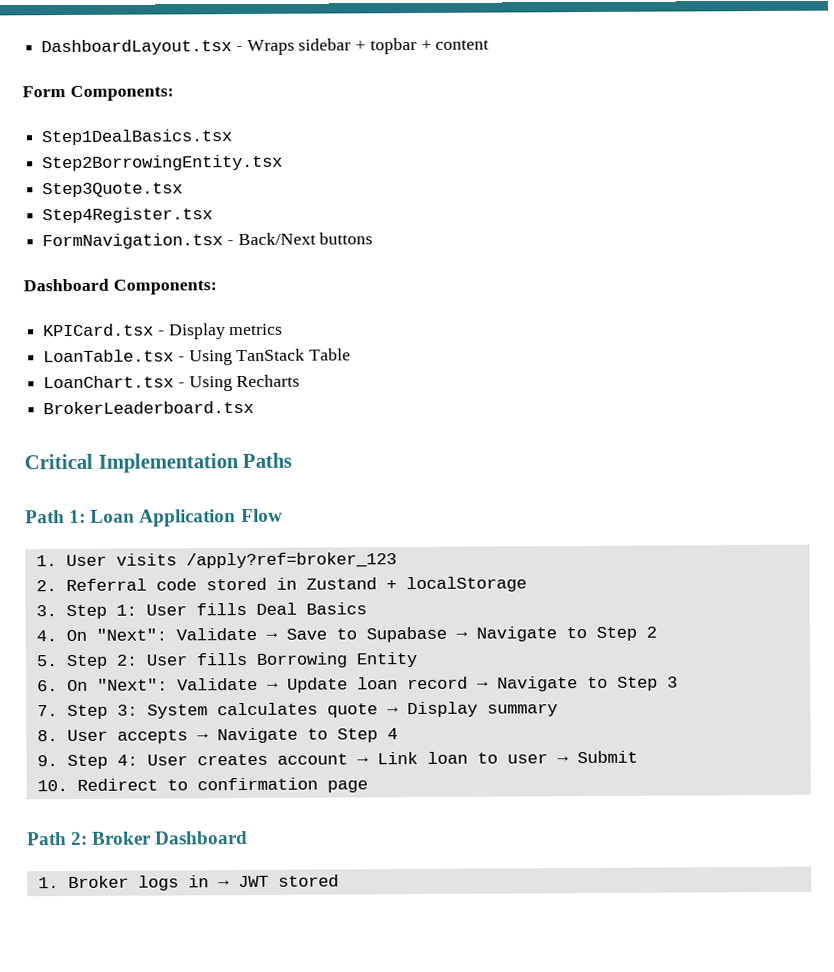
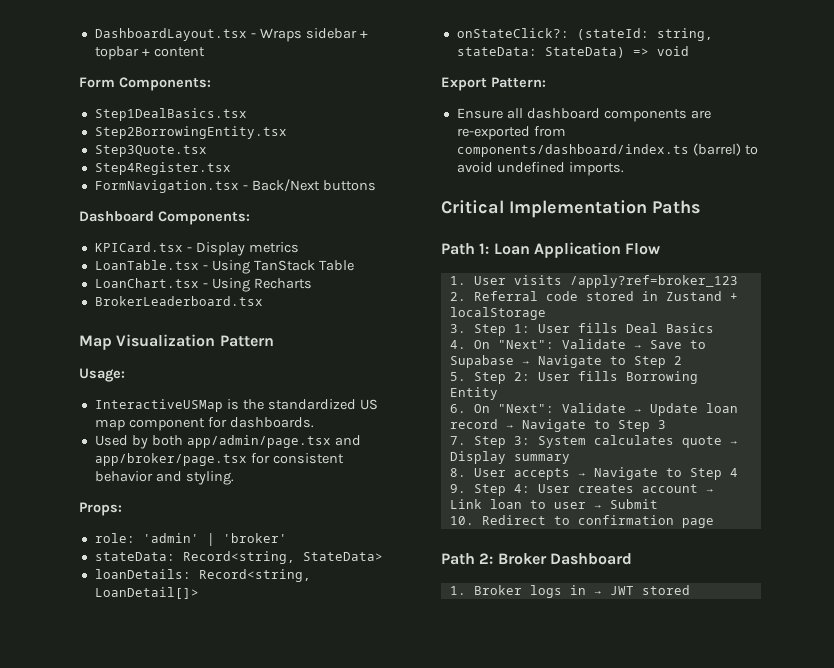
+ Map Visualization Pattern
+ Usage:
+ InteractiveUSMap is the standardized US map component for dashboards.
+ Used by both app/admin/page.tsx and app/broker/page.tsx for consistent behavior and styling.
+ Props:
+ role: 'admin' | 'broker'
+ stateData: Record<string, StateData>
+ loanDetails: Record<string, LoanDetail[]>
+ onStateClick?: (stateId: string, stateData: StateData) => void
+ Export Pattern:
+ Ensure all dashboard components are re-exported from components/dashboard/index.ts (barrel) to avoid undefined imports.

